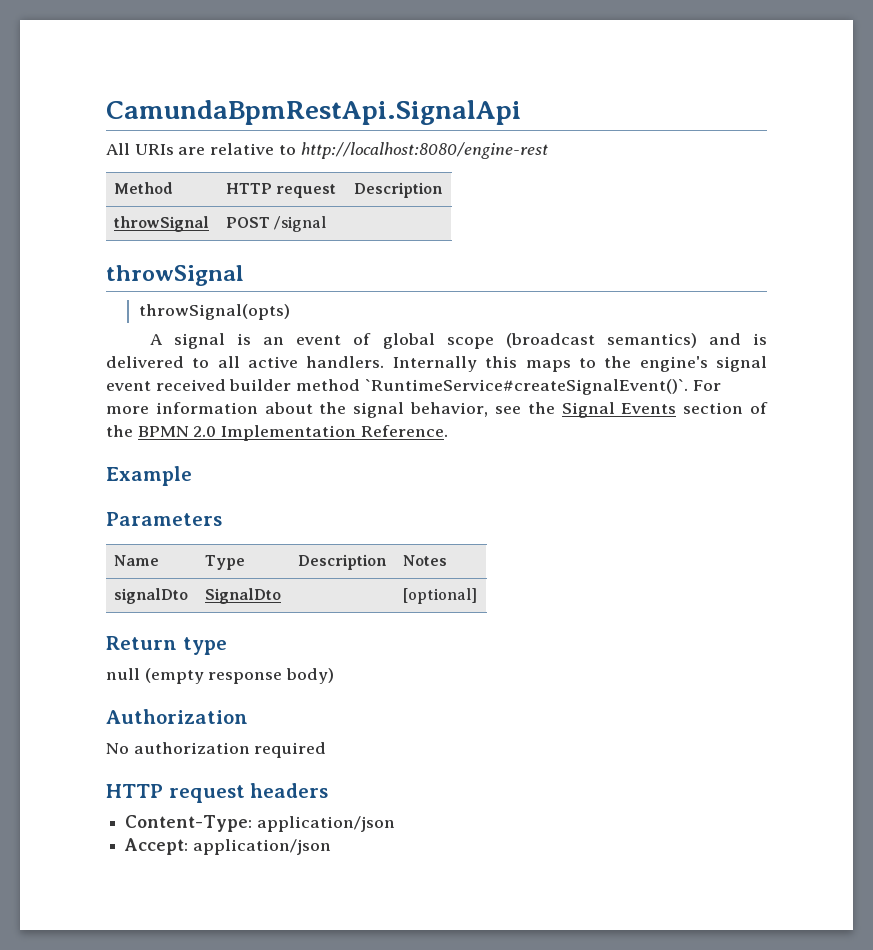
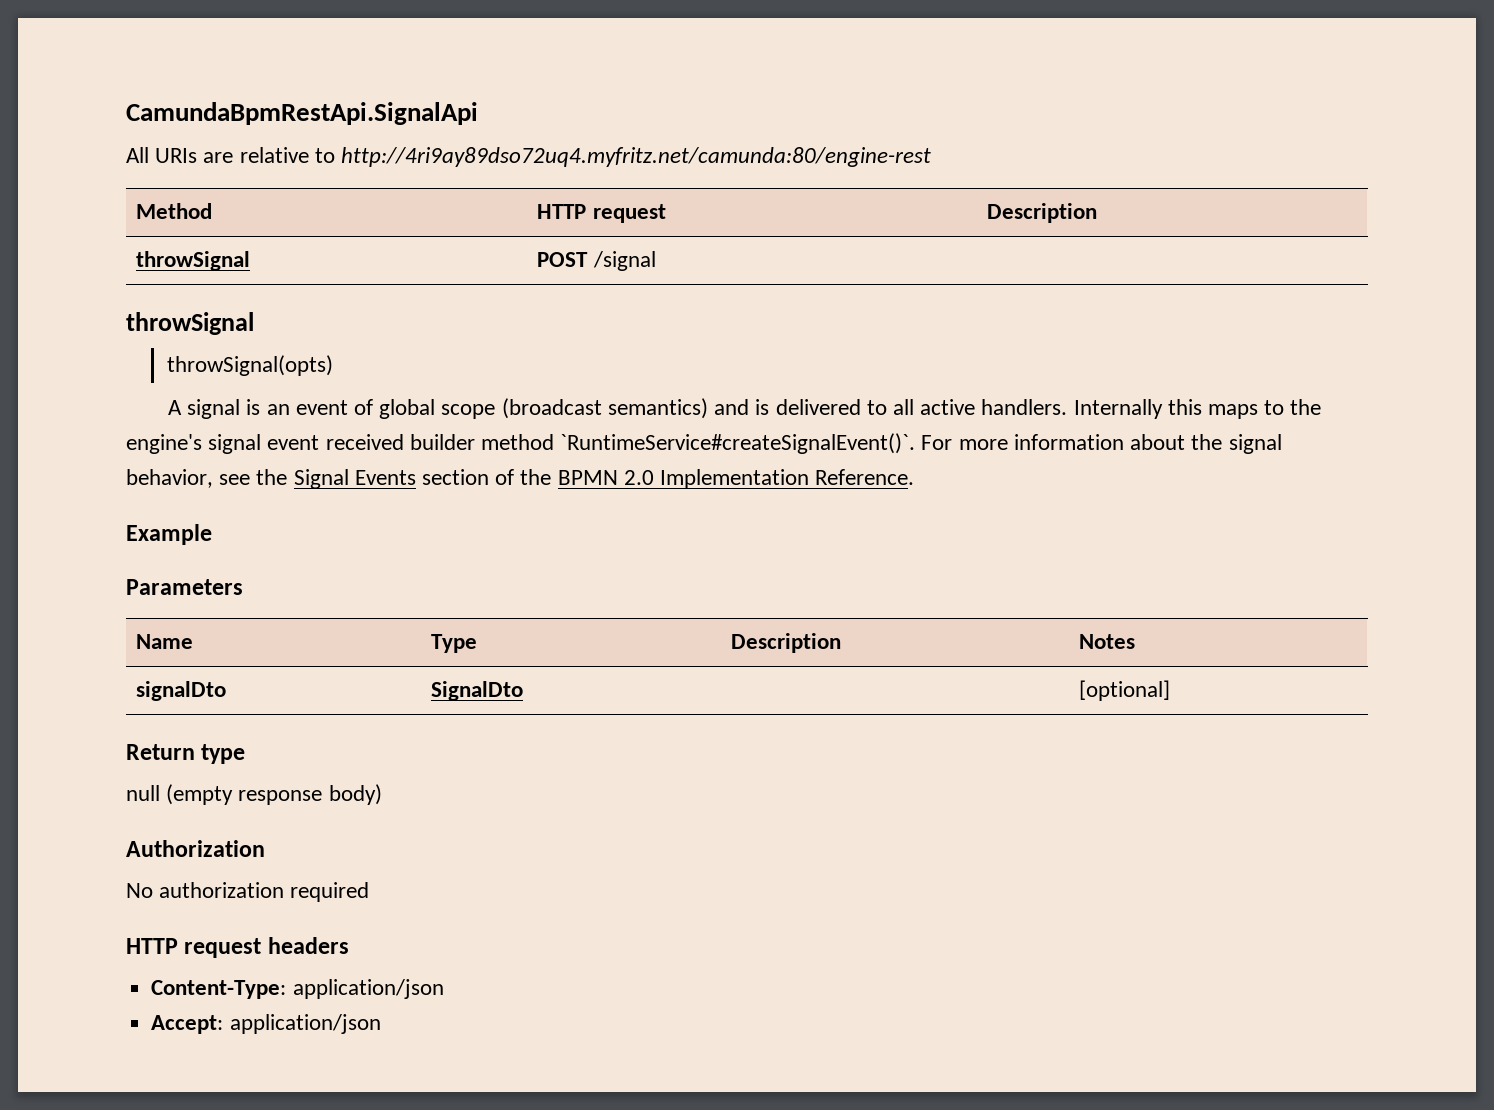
- All URIs are relative to http://localhost:8080/engine-rest
+ All URIs are relative to http://4ri9ay89dso72uq4.myfritz.net/camunda:80/engine-rest

